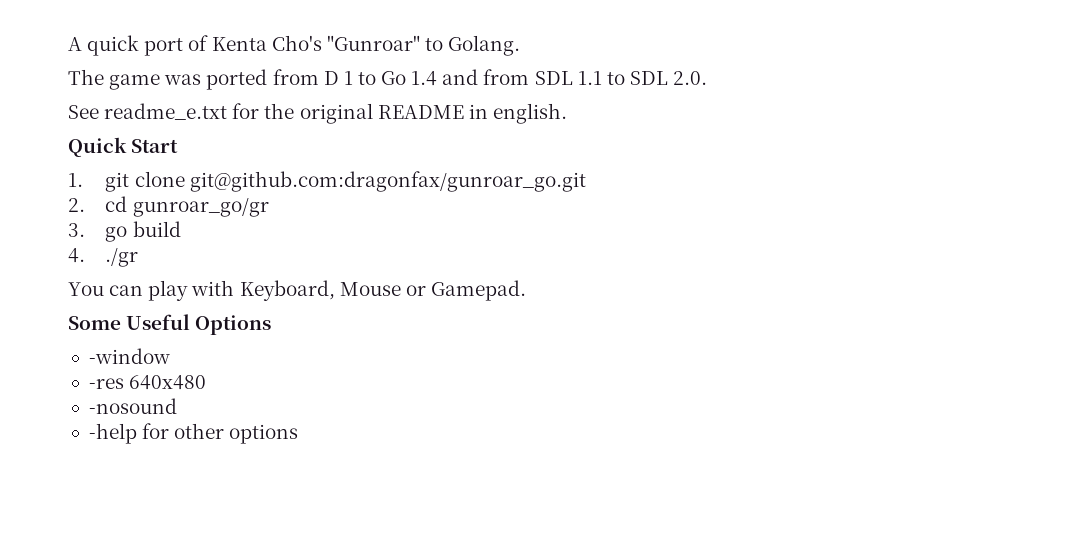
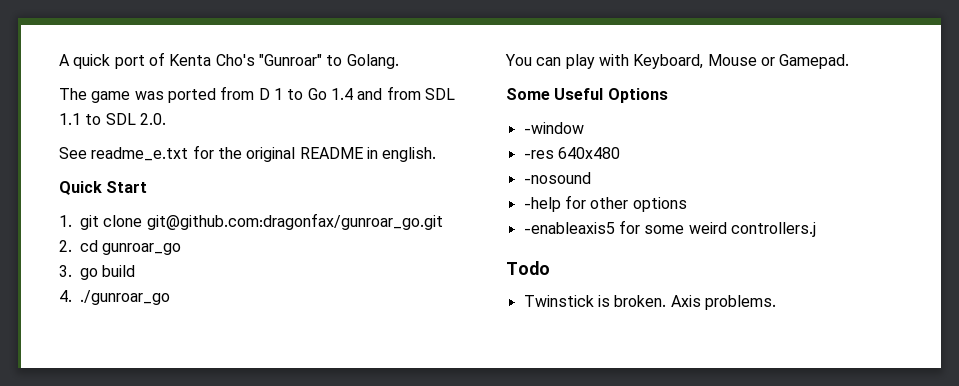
- 2. cd gunroar_go/gr
+ 2. cd gunroar_go
- 4. ./gr
+ 4. ./gunroar_go
+ -enableaxis5 for some weird controllers.j
+ Todo
+ Twinstick is broken. Axis problems.

